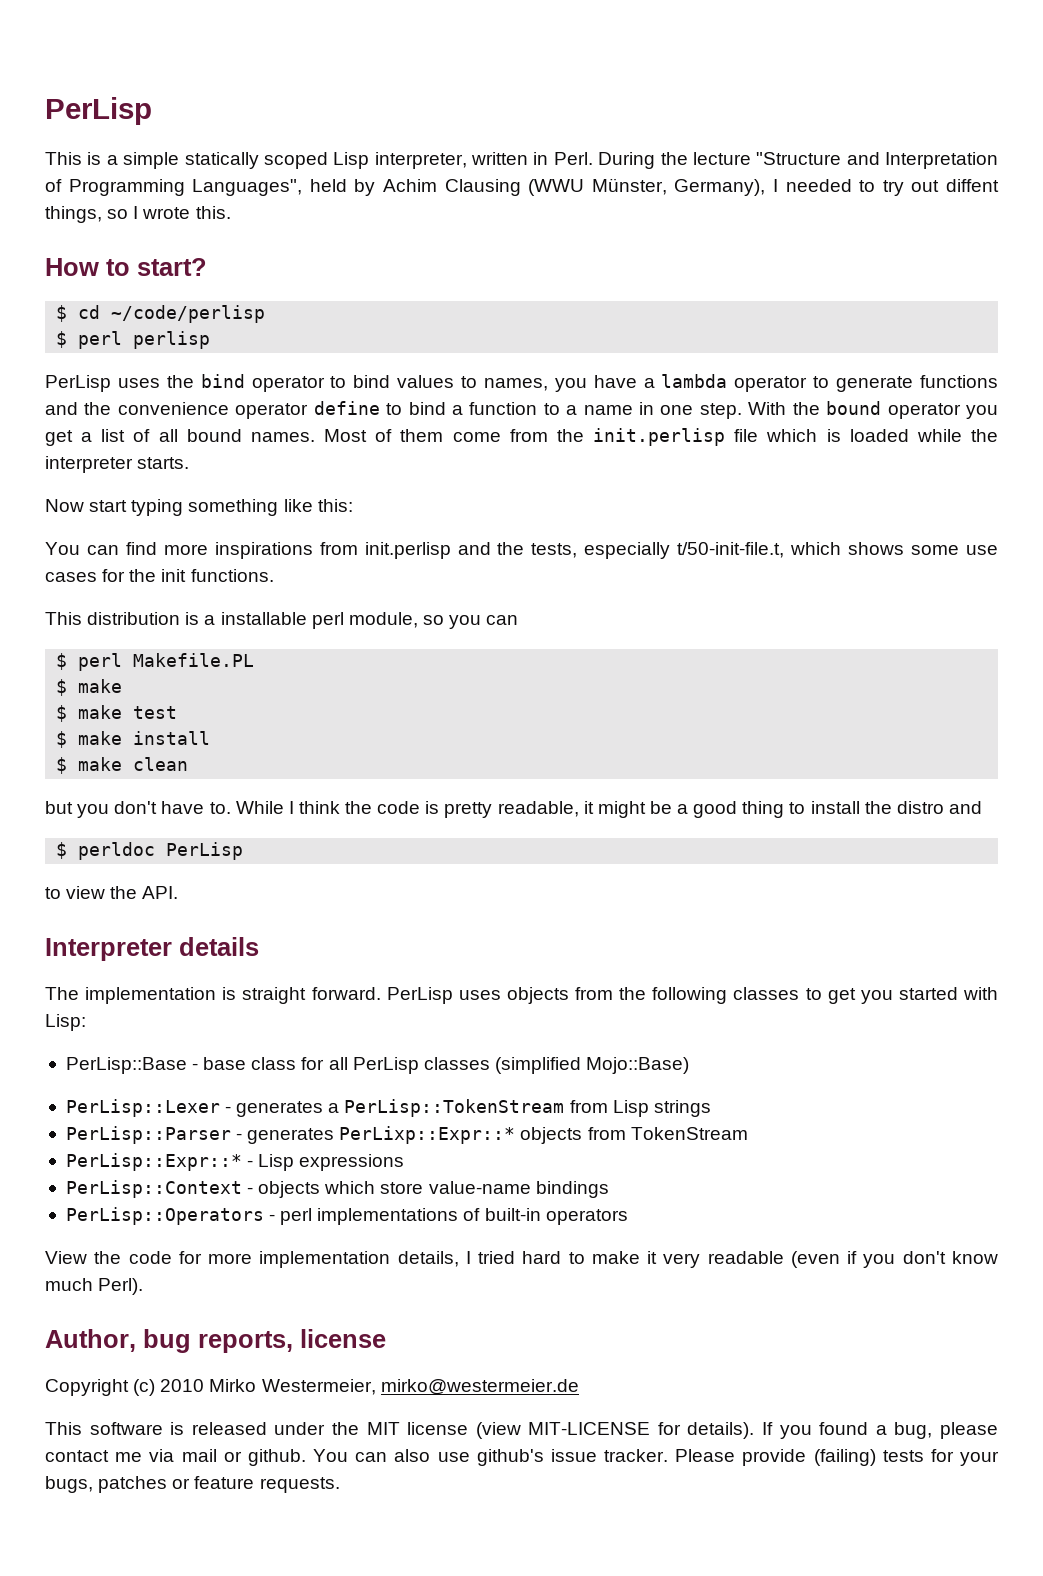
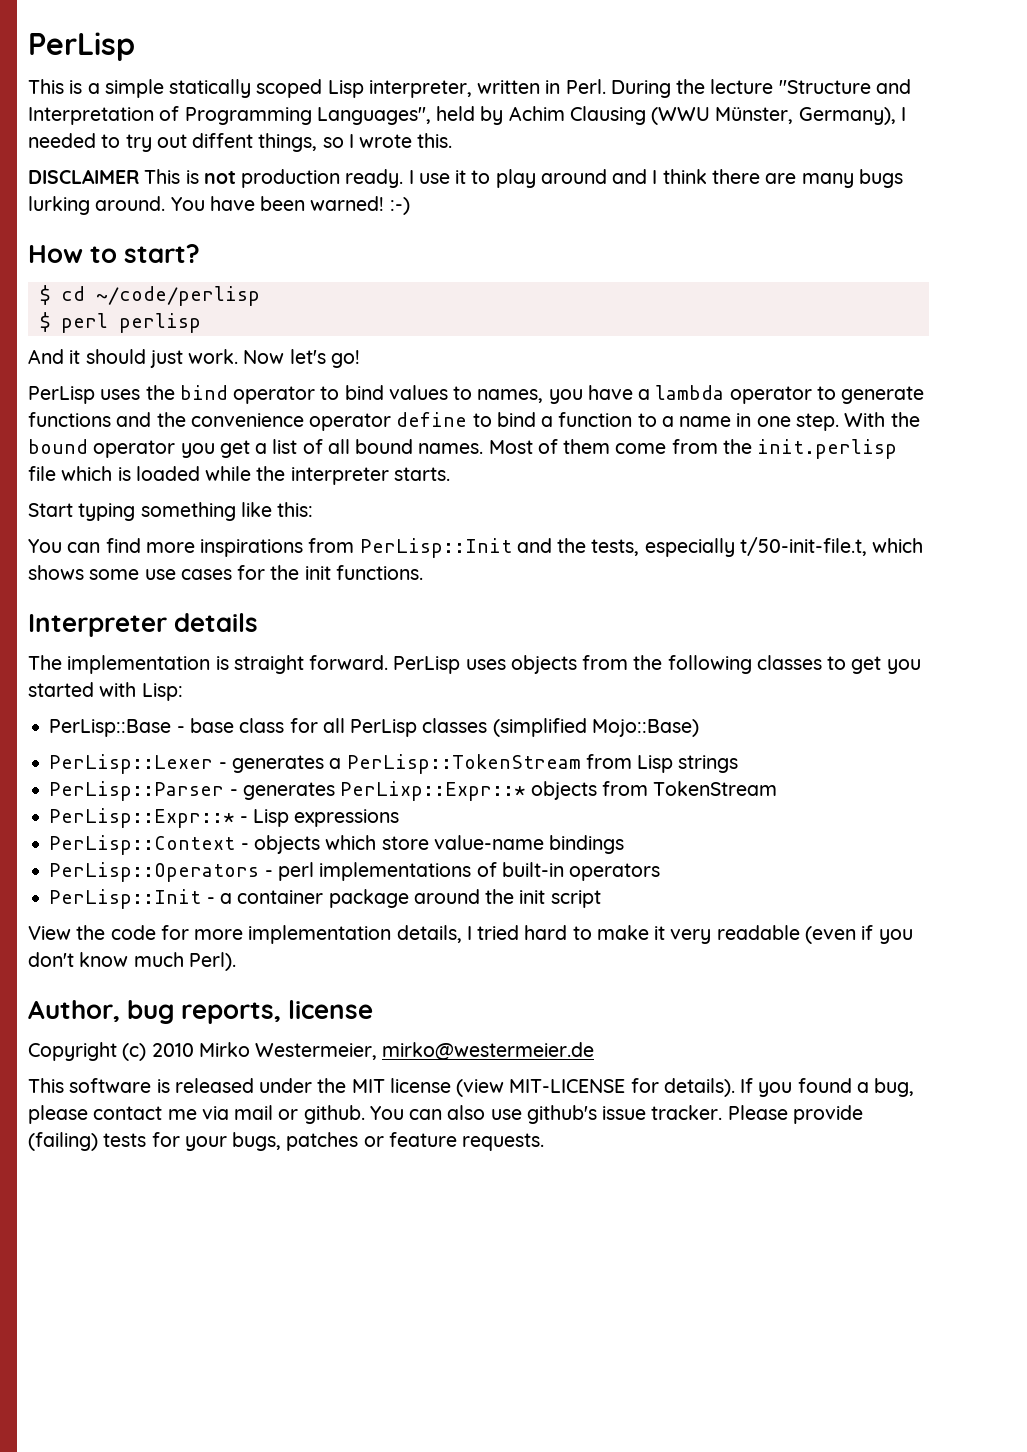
+ DISCLAIMER This is not production ready. I use it to play around and I think there are many bugs lurking around. You have been warned! :-)
+ And it should just work. Now let's go!
- Now start typing something like this:
+ Start typing something like this:
- You can find more inspirations from init.perlisp and the tests, especially t/50-init-file.t, which shows some use cases for the init functions.
+ You can find more inspirations from PerLisp::Init and the tests, especially t/50-init-file.t, which shows some use cases for the init functions.
- This distribution is a installable perl module, so you can
- $ perl Makefile.PL
- $ make
- $ make test
- $ make install
- $ make clean
- but you don't have to. While I think the code is pretty readable, it might be a good thing to install the distro and
- $ perldoc PerLisp
- to view the API.
+ PerLisp::Init - a container package around the init script

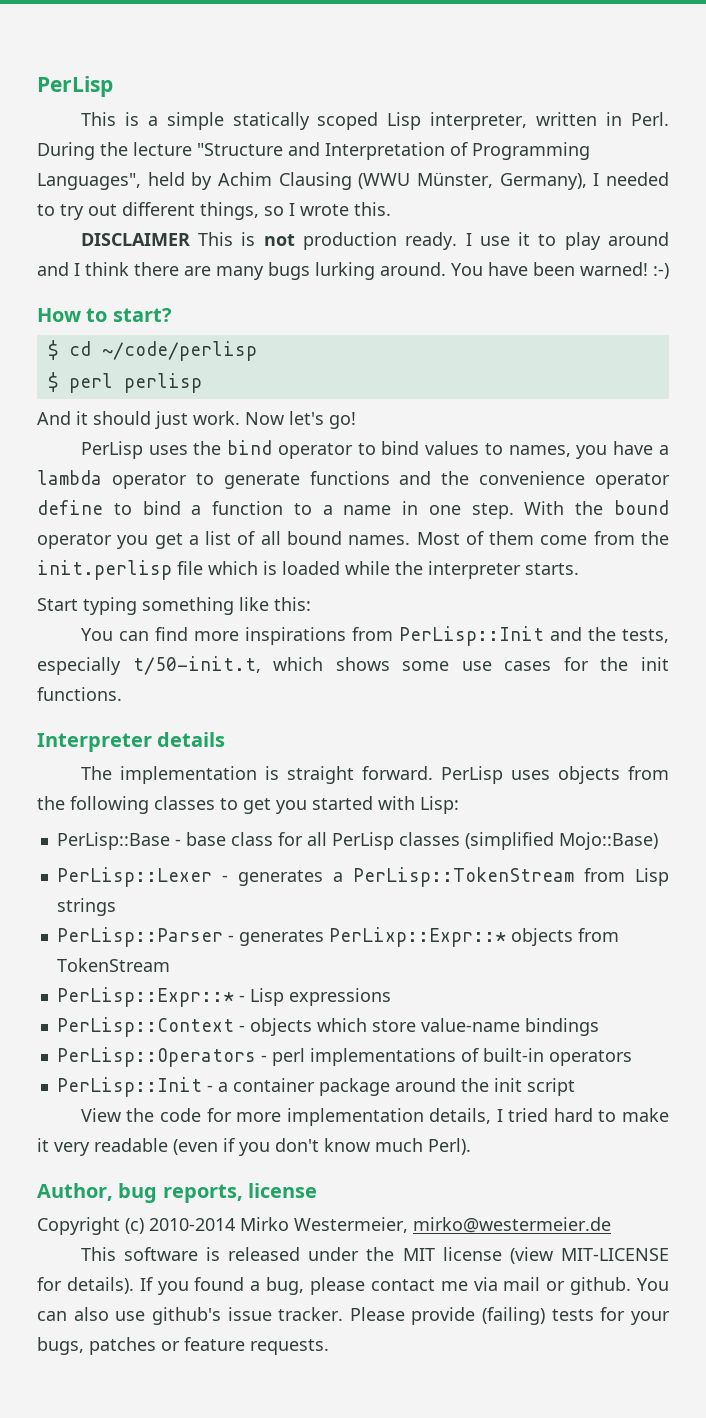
- During the lecture "Structure and Interpretation of Programming Languages", held by Achim Clausing (WWU Münster, Germany), I needed to try out diffent things, so I wrote this.
+ During the lecture "Structure and Interpretation of Programming Languages", held by Achim Clausing (WWU Münster, Germany), I needed to try out different things, so I wrote this.
- You can find more inspirations from PerLisp::Init and the tests, especially t/50-init-file.t, which shows some use cases for the init functions.
+ You can find more inspirations from PerLisp::Init and the tests, especially t/50-init.t, which shows some use cases for the init functions.
- Copyright (c) 2010 Mirko Westermeier, mirko@westermeier.de
+ Copyright (c) 2010-2014 Mirko Westermeier, mirko@westermeier.de

